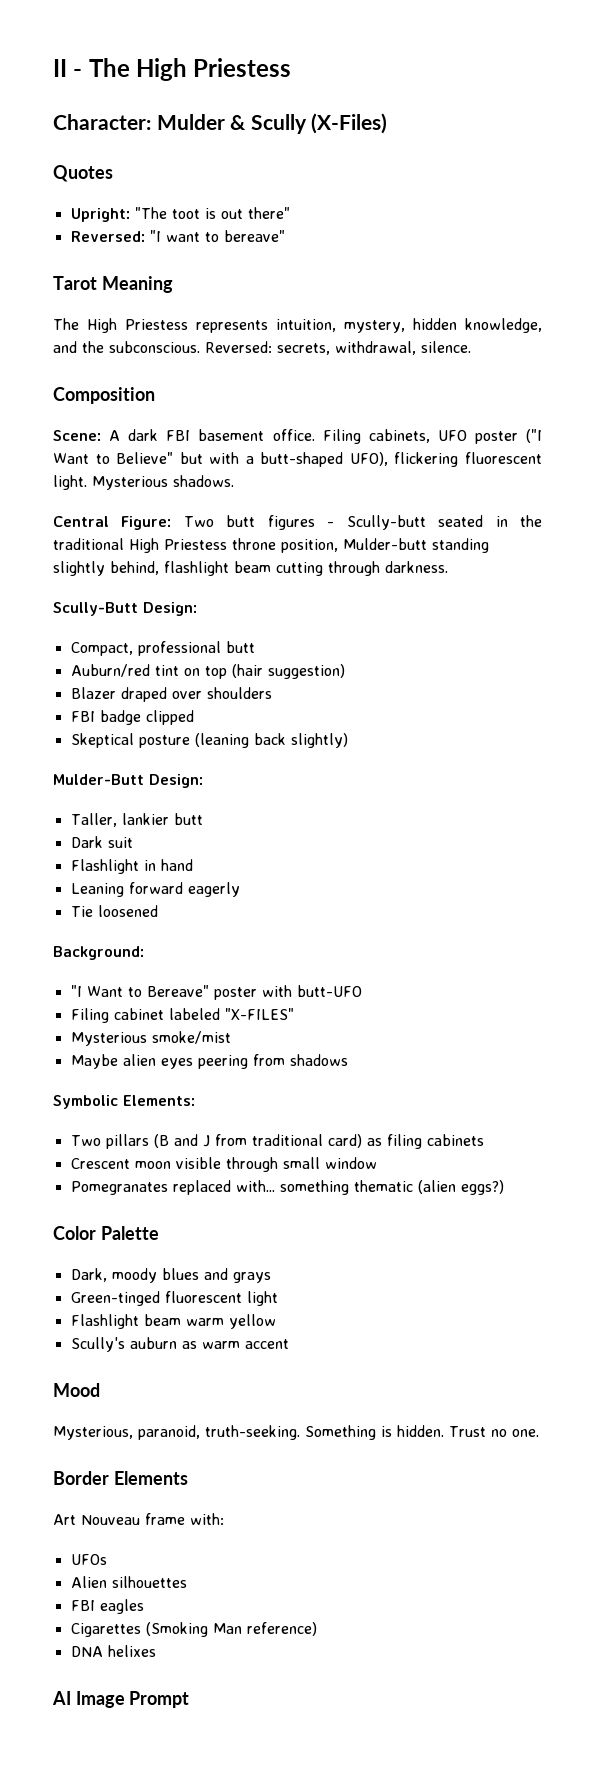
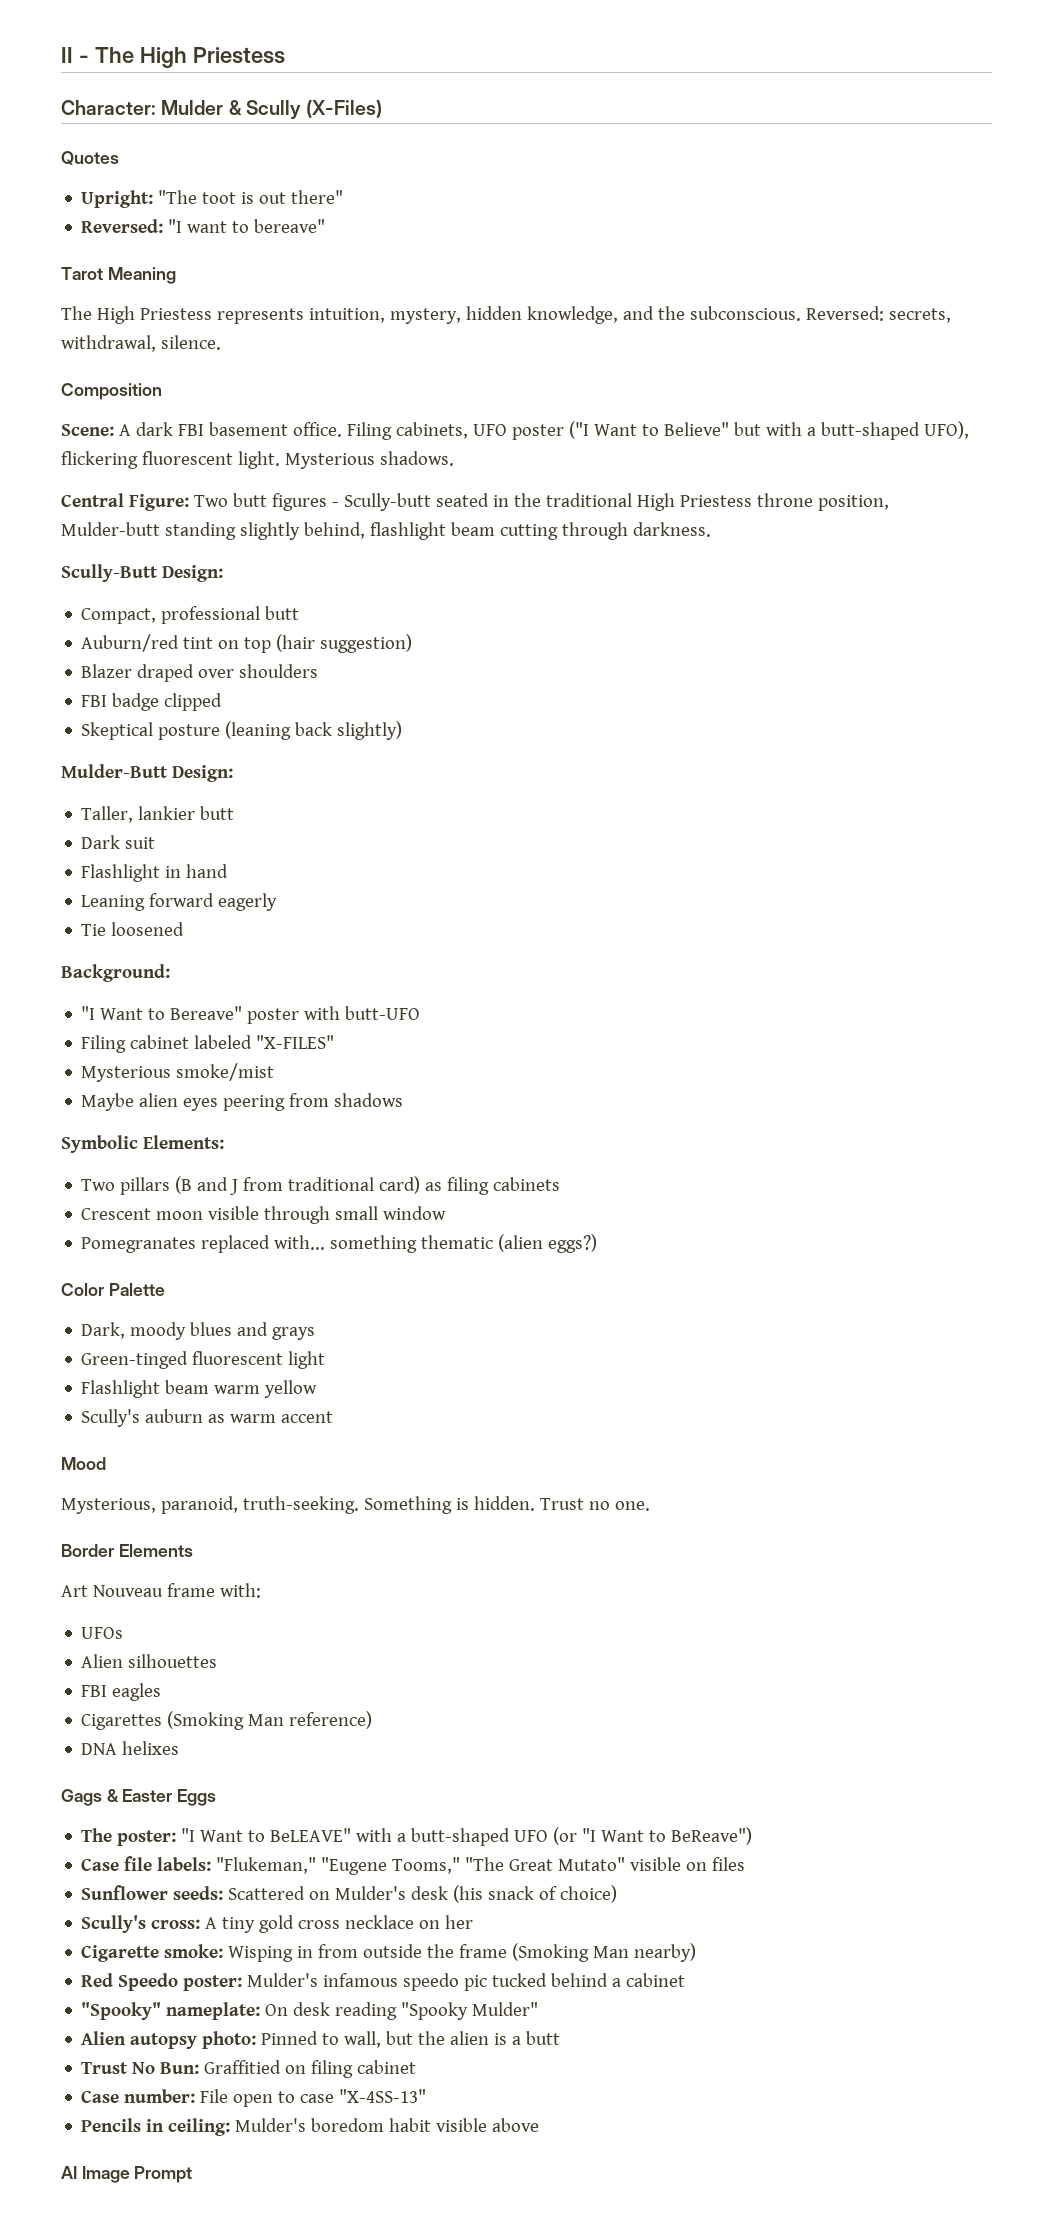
+ Gags & Easter Eggs
+ The poster: "I Want to BeLEAVE" with a butt-shaped UFO (or "I Want to BeReave")
+ Case file labels: "Flukeman," "Eugene Tooms," "The Great Mutato" visible on files
+ Sunflower seeds: Scattered on Mulder's desk (his snack of choice)
+ Scully's cross: A tiny gold cross necklace on her
+ Cigarette smoke: Wisping in from outside the frame (Smoking Man nearby)
+ Red Speedo poster: Mulder's infamous speedo pic tucked behind a cabinet
+ "Spooky" nameplate: On desk reading "Spooky Mulder"
+ Alien autopsy photo: Pinned to wall, but the alien is a butt
+ Trust No Bun: Graffitied on filing cabinet
+ Case number: File open to case "X-4SS-13"
+ Pencils in ceiling: Mulder's boredom habit visible above

